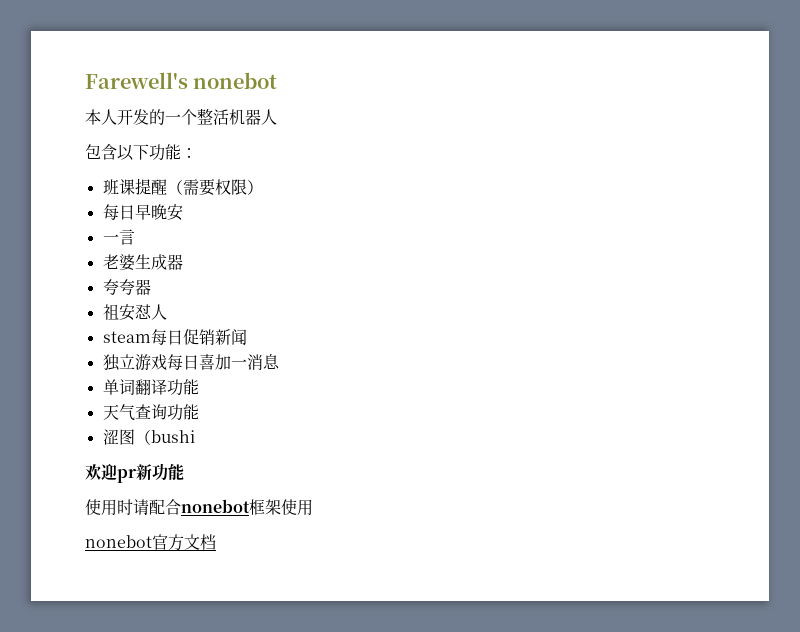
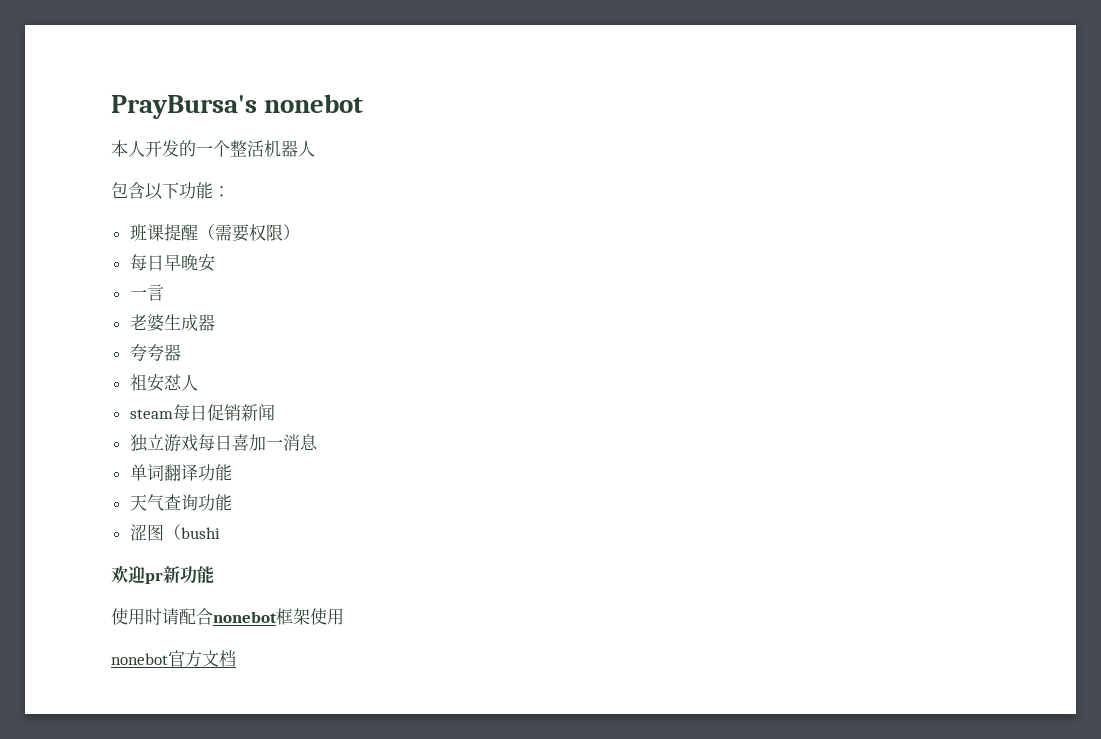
- Farewell's nonebot
+ PrayBursa's nonebot

